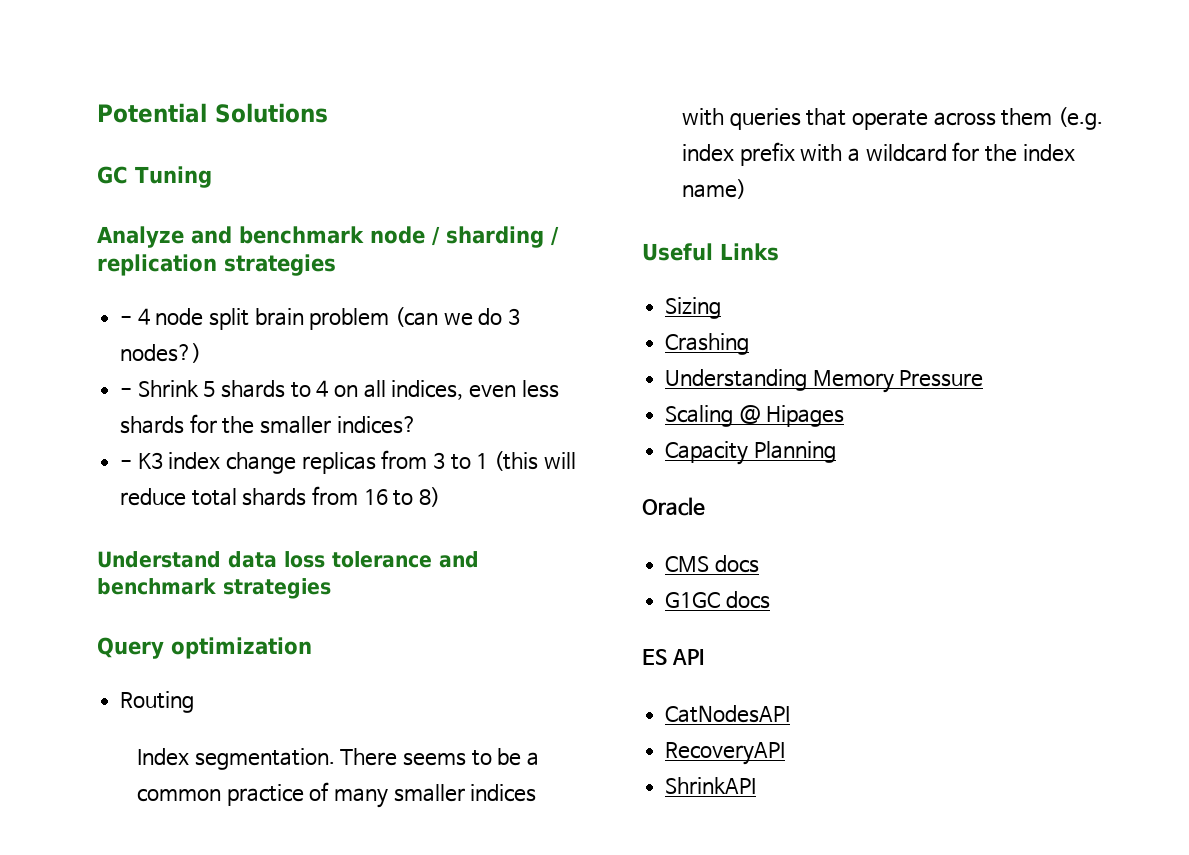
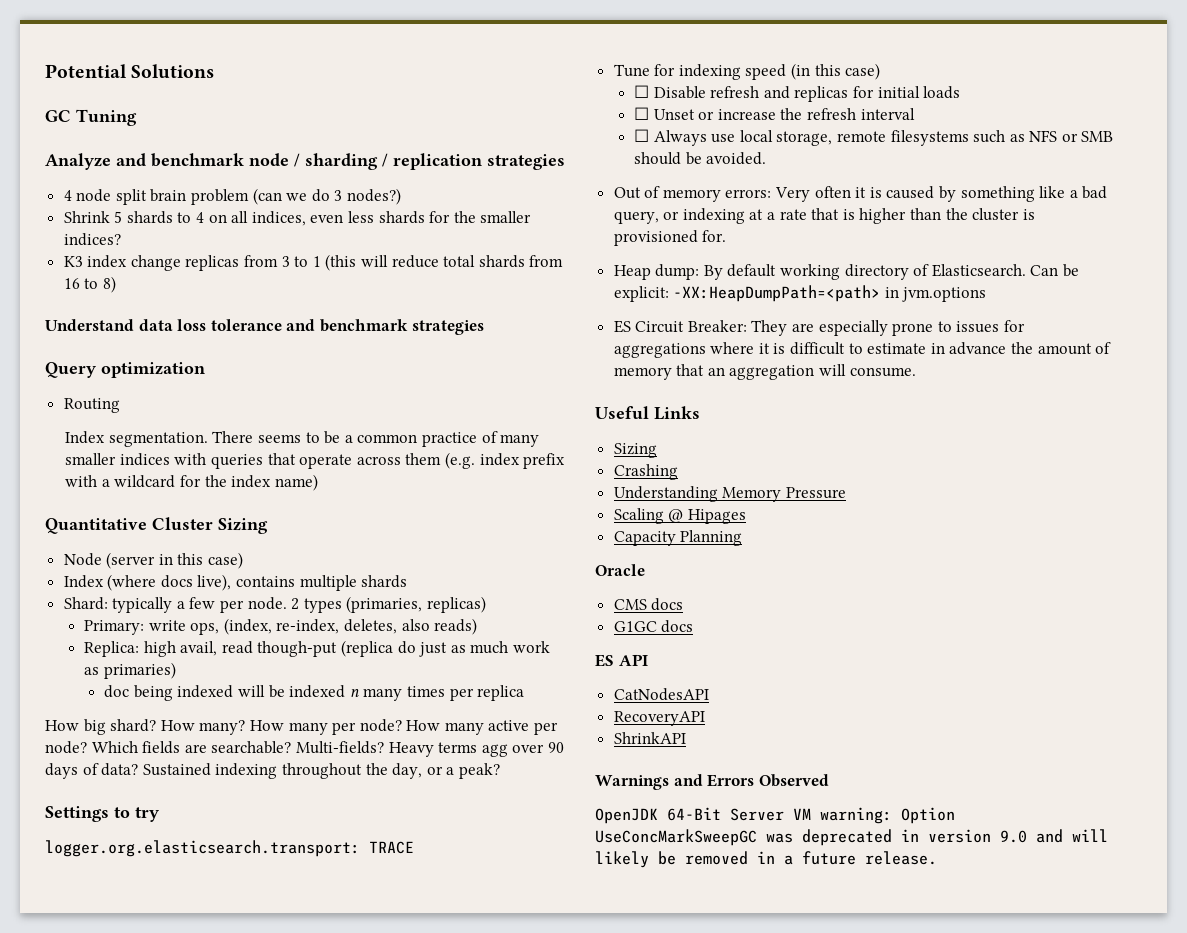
- - 4 node split brain problem (can we do 3 nodes?)
+ 4 node split brain problem (can we do 3 nodes?)
- - Shrink 5 shards to 4 on all indices, even less shards for the smaller indices?
+ Shrink 5 shards to 4 on all indices, even less shards for the smaller indices?
- - K3 index change replicas from 3 to 1 (this will reduce total shards from 16 to 8)
+ K3 index change replicas from 3 to 1 (this will reduce total shards from 16 to 8)
+ Quantitative Cluster Sizing
+ Node (server in this case)
+ Index (where docs live), contains multiple shards
+ Shard: typically a few per node. 2 types (primaries, replicas)
+ Primary: write ops, (index, re-index, deletes, also reads)
+ Replica: high avail, read though-put (replica do just as much work as primaries)
+ doc being indexed will be indexed n many times per replica
+ How big shard? How many? How many per node? How many active per node? Which fields are searchable? Multi-fields? Heavy terms agg over 90 days of data? Sustained indexing throughout the day, or a peak?
+ Settings to try
+ logger.org.elasticsearch.transport: TRACE
+ Tune for indexing speed (in this case)
+ ☐ Disable refresh and replicas for initial loads
+ ☐ Unset or increase the refresh interval
+ ☐ Always use local storage, remote filesystems such as NFS or SMB should be avoided.
+ Out of memory errors: Very often it is caused by something like a bad query, or indexing at a rate that is higher than the cluster is provisioned for.
+ Heap dump: By default working directory of Elasticsearch. Can be explicit: -XX:HeapDumpPath=<path> in jvm.options
+ ES Circuit Breaker: They are especially prone to issues for aggregations where it is difficult to estimate in advance the amount of memory that an aggregation will consume.
+ Warnings and Errors Observed
+ OpenJDK 64-Bit Server VM warning: Option UseConcMarkSweepGC was deprecated in version 9.0 and will likely be removed in a future release.

